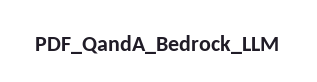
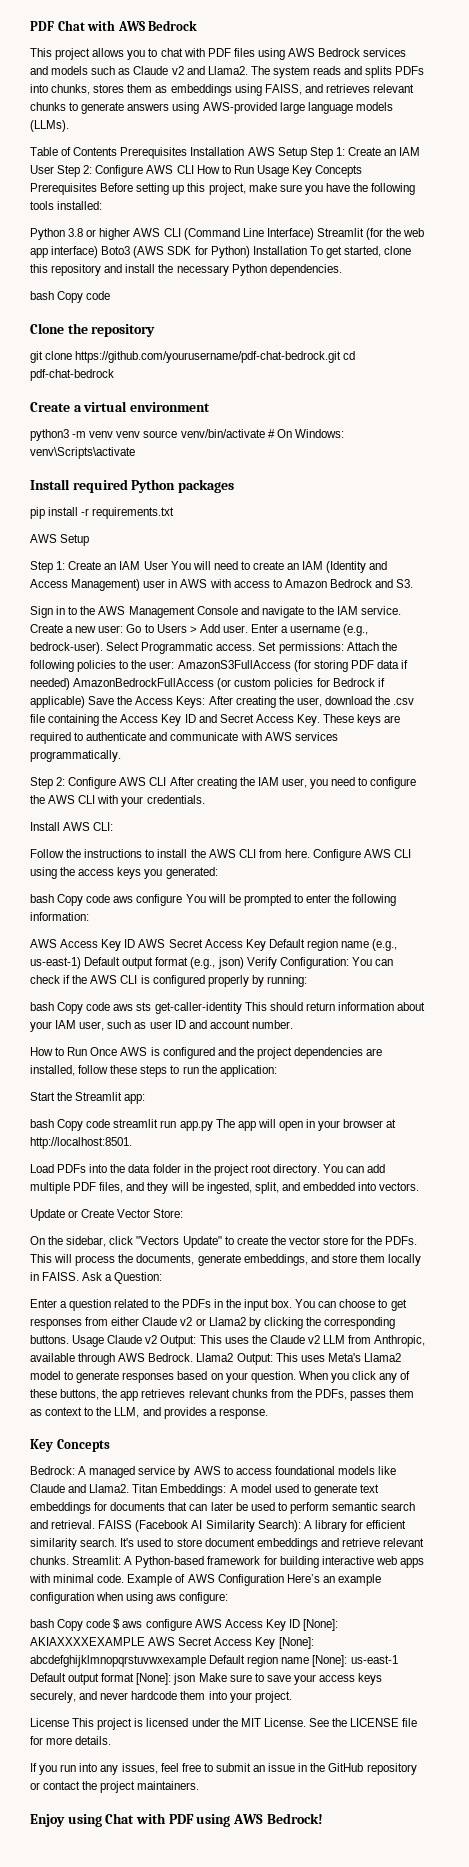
- PDF_QandA_Bedrock_LLM
+ PDF Chat with AWS Bedrock
+ This project allows you to chat with PDF files using AWS Bedrock services and models such as Claude v2 and Llama2. The system reads and splits PDFs into chunks, stores them as embeddings using FAISS, and retrieves relevant chunks to generate answers using AWS-provided large language models (LLMs).
+ Table of Contents Prerequisites Installation AWS Setup Step 1: Create an IAM User Step 2: Configure AWS CLI How to Run Usage Key Concepts Prerequisites Before setting up this project, make sure you have the following tools installed:
+ Python 3.8 or higher AWS CLI (Command Line Interface) Streamlit (for the web app interface) Boto3 (AWS SDK for Python) Installation To get started, clone this repository and install the necessary Python dependencies.
+ bash Copy code
+ Clone the repository
+ git clone https://github.com/yourusername/pdf-chat-bedrock.git cd pdf-chat-bedrock
+ Create a virtual environment
+ python3 -m venv venv source venv/bin/activate # On Windows: venv\Scripts\activate
+ Install required Python packages
+ pip install -r requirements.txt
+ AWS Setup
+ Step 1: Create an IAM User You will need to create an IAM (Identity and Access Management) user in AWS with access to Amazon Bedrock and S3.
+ Sign in to the AWS Management Console and navigate to the IAM service. Create a new user: Go to Users > Add user. Enter a username (e.g., bedrock-user). Select Programmatic access. Set permissions: Attach the following policies to the user: AmazonS3FullAccess (for storing PDF data if needed) AmazonBedrockFullAccess (or custom policies for Bedrock if applicable) Save the Access Keys: After creating the user, download the .csv file containing the Access Key ID and Secret Access Key. These keys are required to authenticate and communicate with AWS services programmatically.
+ Step 2: Configure AWS CLI After creating the IAM user, you need to configure the AWS CLI with your credentials.
+ Install AWS CLI:
+ Follow the instructions to install the AWS CLI from here. Configure AWS CLI using the access keys you generated:
+ bash Copy code aws configure You will be prompted to enter the following information:
+ AWS Access Key ID AWS Secret Access Key Default region name (e.g., us-east-1) Default output format (e.g., json) Verify Configuration: You can check if the AWS CLI is configured properly by running:
+ bash Copy code aws sts get-caller-identity This should return information about your IAM user, such as user ID and account number.
+ How to Run Once AWS is configured and the project dependencies are installed, follow these steps to run the application:
+ Start the Streamlit app:
+ bash Copy code streamlit run app.py The app will open in your browser at http://localhost:8501.
+ Load PDFs into the data folder in the project root directory. You can add multiple PDF files, and they will be ingested, split, and embedded into vectors.
+ Update or Create Vector Store:
+ On the sidebar, click "Vectors Update" to create the vector store for the PDFs. This will process the documents, generate embeddings, and store them locally in FAISS. Ask a Question:
+ Enter a question related to the PDFs in the input box. You can choose to get responses from either Claude v2 or Llama2 by clicking the corresponding buttons. Usage Claude v2 Output: This uses the Claude v2 LLM from Anthropic, available through AWS Bedrock. Llama2 Output: This uses Meta's Llama2 model to generate responses based on your question. When you click any of these buttons, the app retrieves relevant chunks from the PDFs, passes them as context to the LLM, and provides a response.
+ Key Concepts
+ Bedrock: A managed service by AWS to access foundational models like Claude and Llama2. Titan Embeddings: A model used to generate text embeddings for documents that can later be used to perform semantic search and retrieval. FAISS (Facebook AI Similarity Search): A library for efficient similarity search. It's used to store document embeddings and retrieve relevant chunks. Streamlit: A Python-based framework for building interactive web apps with minimal code. Example of AWS Configuration Here’s an example configuration when using aws configure:
+ bash Copy code $ aws configure AWS Access Key ID [None]: AKIAXXXXEXAMPLE AWS Secret Access Key [None]: abcdefghijklmnopqrstuvwxexample Default region name [None]: us-east-1 Default output format [None]: json Make sure to save your access keys securely, and never hardcode them into your project.
+ License This project is licensed under the MIT License. See the LICENSE file for more details.
+ If you run into any issues, feel free to submit an issue in the GitHub repository or contact the project maintainers.
+ Enjoy using Chat with PDF using AWS Bedrock!

